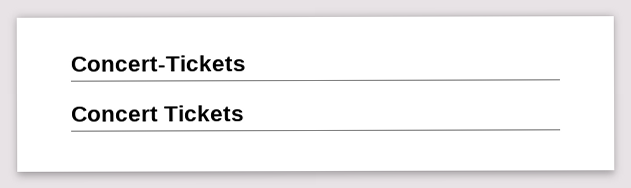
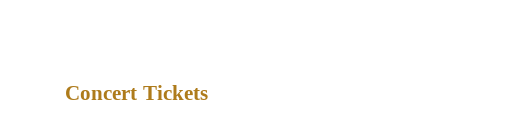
- Concert-Tickets

